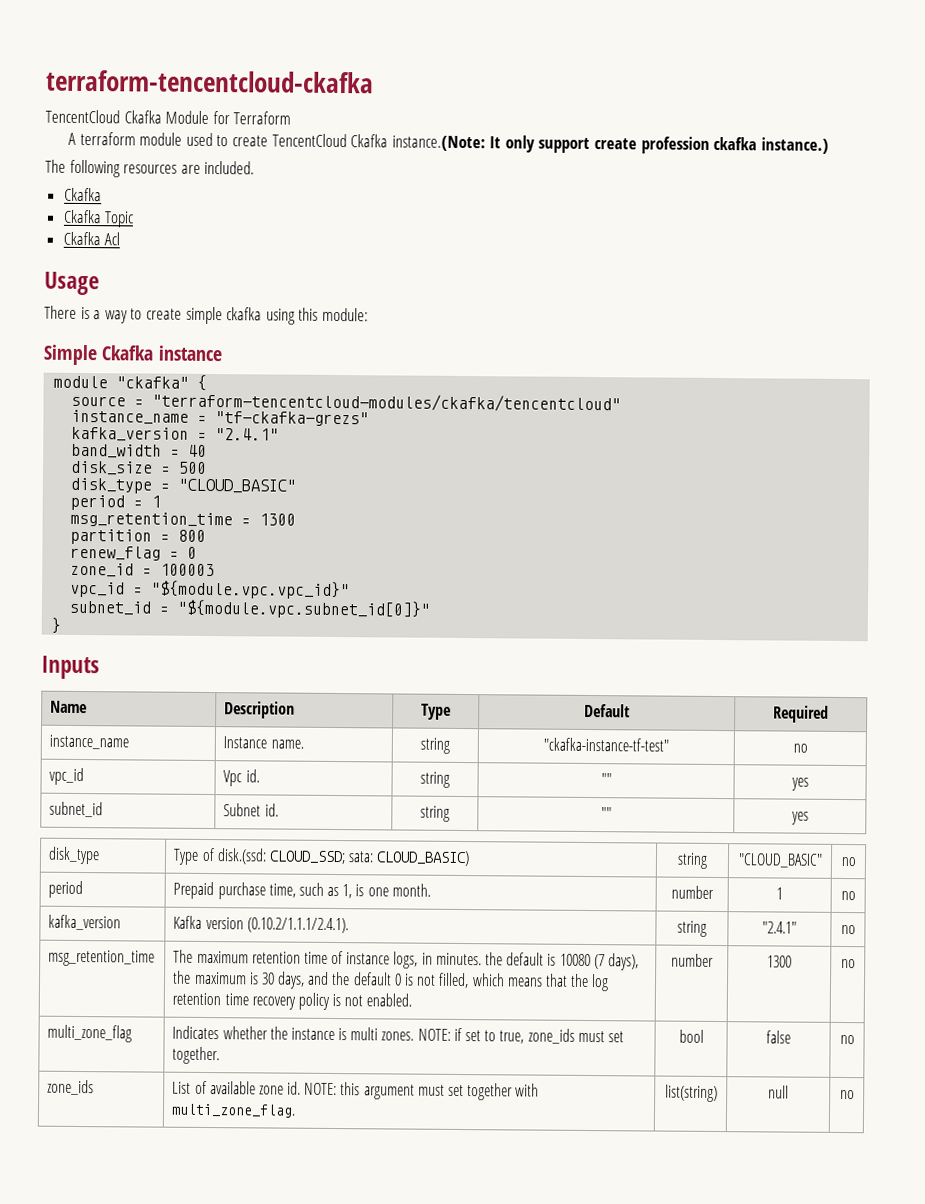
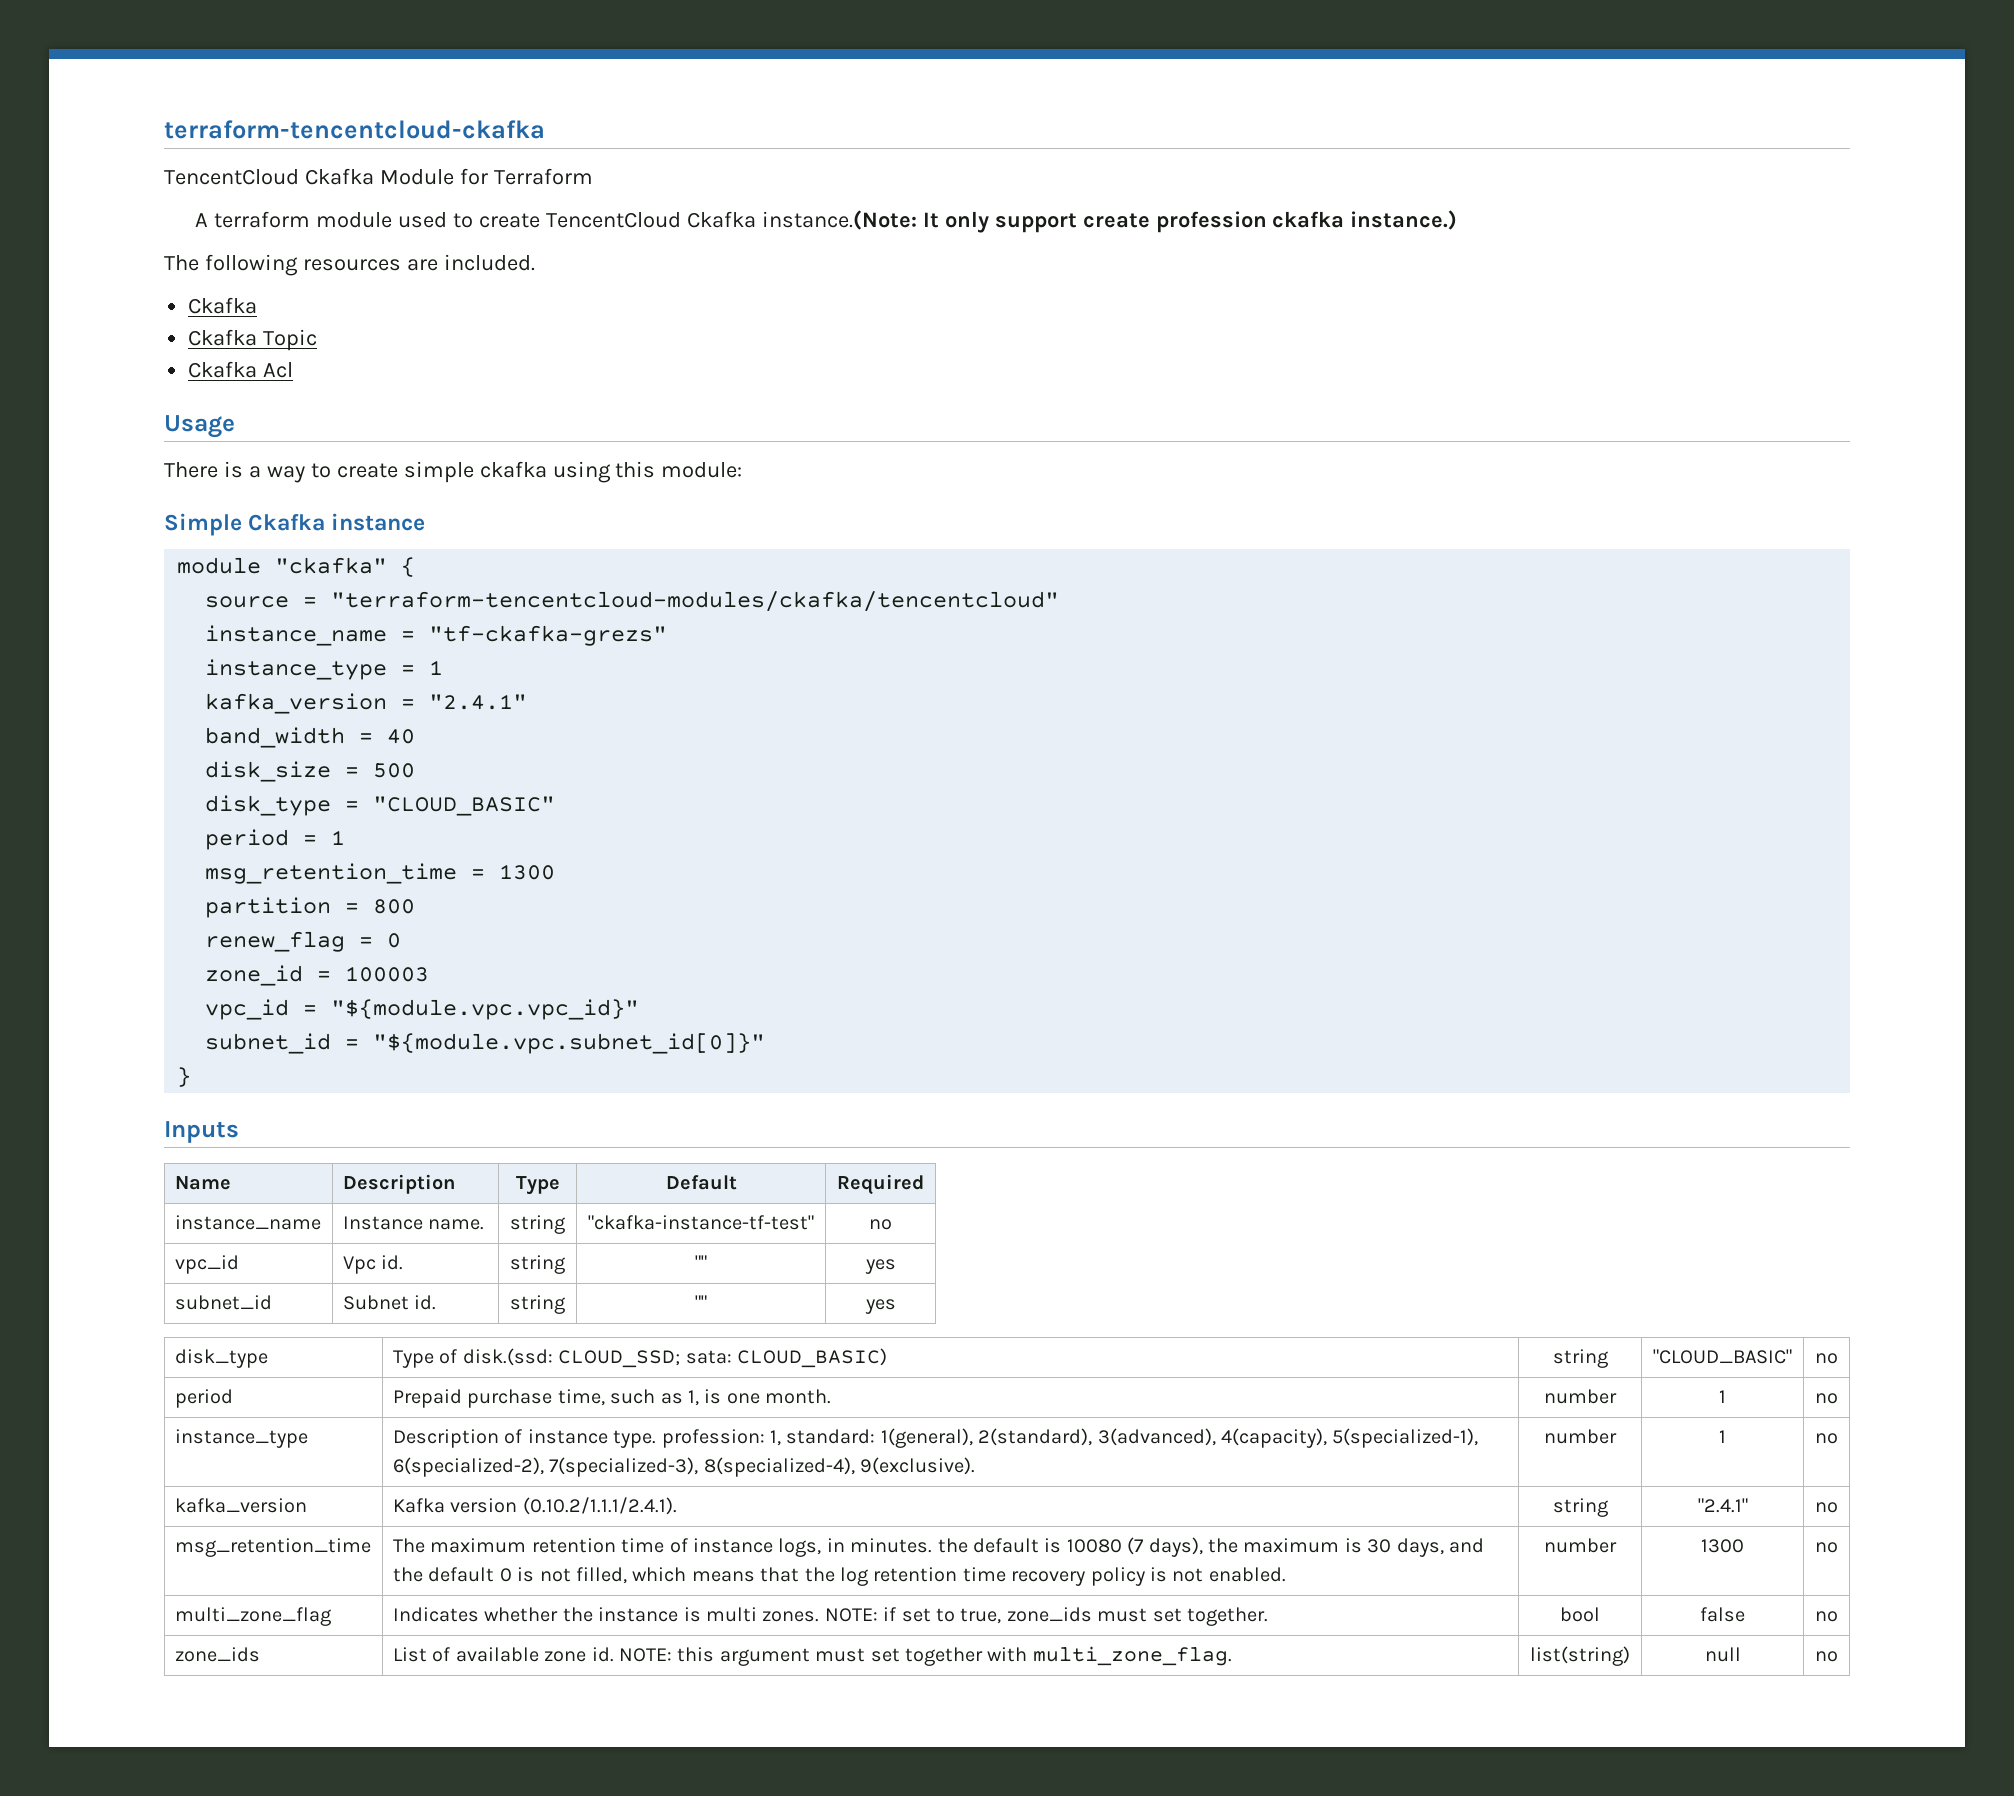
+ instance_type = 1
+ instance_type | Description of instance type. profession: 1, standard: 1(general), 2(standard), 3(advanced), 4(capacity), 5(specialized-1), 6(specialized-2), 7(specialized-3), 8(specialized-4), 9(exclusive). | number | 1 | no

